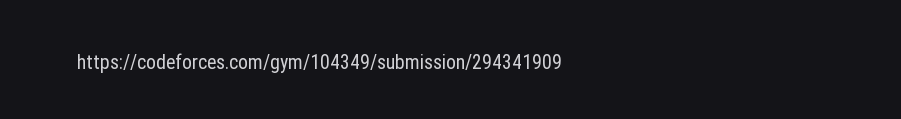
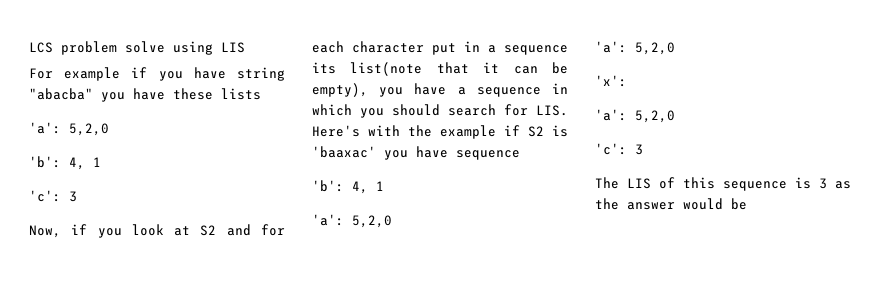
- https://codeforces.com/gym/104349/submission/294341909
+ LCS problem solve using LIS
+ For example if you have string "abacba" you have these lists
+ 'a': 5,2,0
+ 'b': 4, 1
+ 'c': 3
+ Now, if you look at S2 and for each character put in a sequence its list(note that it can be empty), you have a sequence in which you should search for LIS. Here's with the example if S2 is 'baaxac' you have sequence
+ 'b': 4, 1
+ 'a': 5,2,0
+ 'a': 5,2,0
+ 'x':
+ 'a': 5,2,0
+ 'c': 3
+ The LIS of this sequence is 3 as the answer would be

